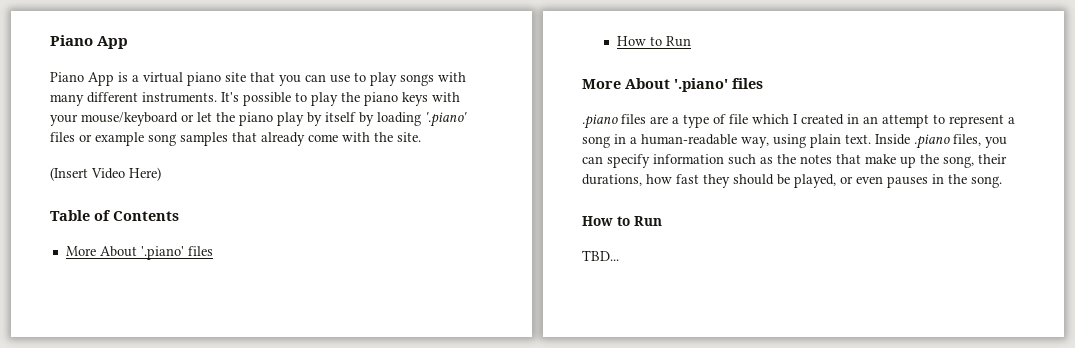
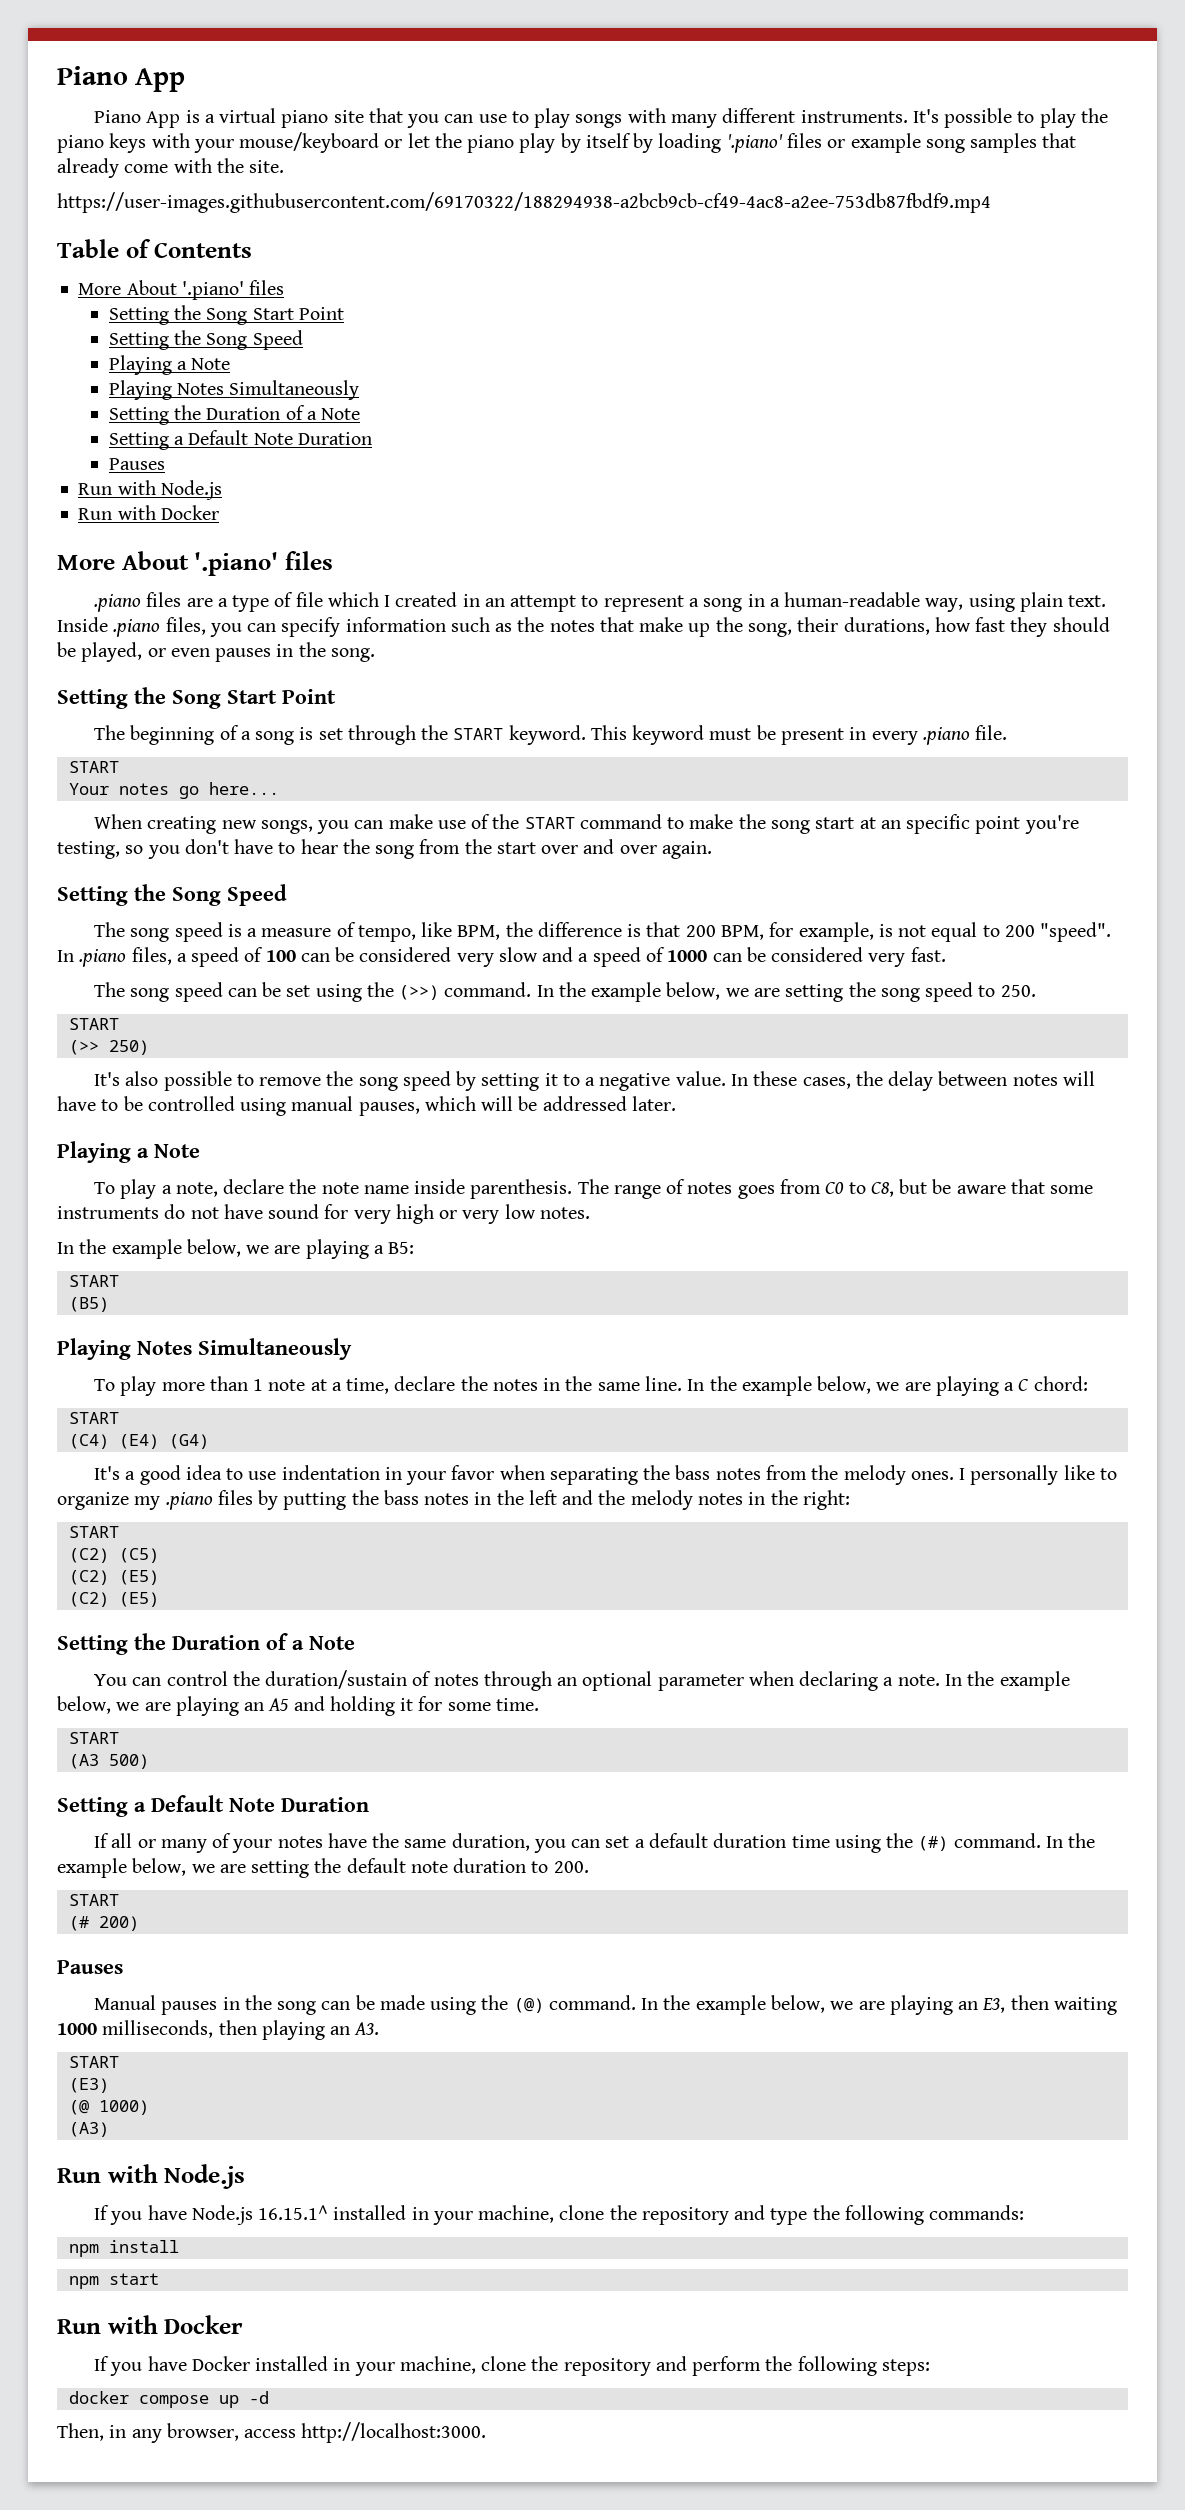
- (Insert Video Here)
+ https://user-images.githubusercontent.com/69170322/188294938-a2bcb9cb-cf49-4ac8-a2ee-753db87fbdf9.mp4
  Table of Contents
  More About '.piano' files
- How to Run
+ Setting the Song Start Point
+ Setting the Song Speed
+ Playing a Note
+ Playing Notes Simultaneously
+ Setting the Duration of a Note
+ Setting a Default Note Duration
+ Pauses
+ Run with Node.js
+ Run with Docker
  Inside .piano files, you can specify information such as the notes that make up the song, their durations, how fast they should be played, or even pauses in the song.
- How to Run
- TBD...
+ Setting the Song Start Point
+ The beginning of a song is set through the START keyword. This keyword must be present in every .piano file.
+ START
+ Your notes go here...
+ When creating new songs, you can make use of the START command to make the song start at an specific point you're testing, so you don't have to hear the song from the start over and over again.
+ Setting the Song Speed
+ The song speed is a measure of tempo, like BPM, the difference is that 200 BPM, for example, is not equal to 200 "speed". In .piano files, a speed of 100 can be considered very slow and a speed of 1000 can be considered very fast.
+ The song speed can be set using the (>>) command. In the example below, we are setting the song speed to 250.
+ START
+ (>> 250)
+ It's also possible to remove the song speed by setting it to a negative value. In these cases, the delay between notes will have to be controlled using manual pauses, which will be addressed later.
+ Playing a Note
+ To play a note, declare the note name inside parenthesis. The range of notes goes from C0 to C8, but be aware that some instruments do not have sound for very high or very low notes.
+ In the example below, we are playing a B5:
+ START
+ (B5)
+ Playing Notes Simultaneously
+ To play more than 1 note at a time, declare the notes in the same line. In the example below, we are playing a C chord:
+ START
+ (C4) (E4) (G4)
+ It's a good idea to use indentation in your favor when separating the bass notes from the melody ones. I personally like to organize my .piano files by putting the bass notes in the left and the melody notes in the right:
+ START
+ (C2) (C5)
+ (C2) (E5)
+ (C2) (E5)
+ Setting the Duration of a Note
+ You can control the duration/sustain of notes through an optional parameter when declaring a note. In the example below, we are playing an A5 and holding it for some time.
+ START
+ (A3 500)
+ Setting a Default Note Duration
+ If all or many of your notes have the same duration, you can set a default duration time using the (#) command. In the example below, we are setting the default note duration to 200.
+ START
+ (# 200)
+ Pauses
+ Manual pauses in the song can be made using the (@) command. In the example below, we are playing an E3, then waiting 1000 milliseconds, then playing an A3.
+ START
+ (E3)
+ (@ 1000)
+ (A3)
+ Run with Node.js
+ If you have Node.js 16.15.1^ installed in your machine, clone the repository and type the following commands:
+ npm install
+ npm start
+ Run with Docker
+ If you have Docker installed in your machine, clone the repository and perform the following steps:
+ docker compose up -d
+ Then, in any browser, access http://localhost:3000.

